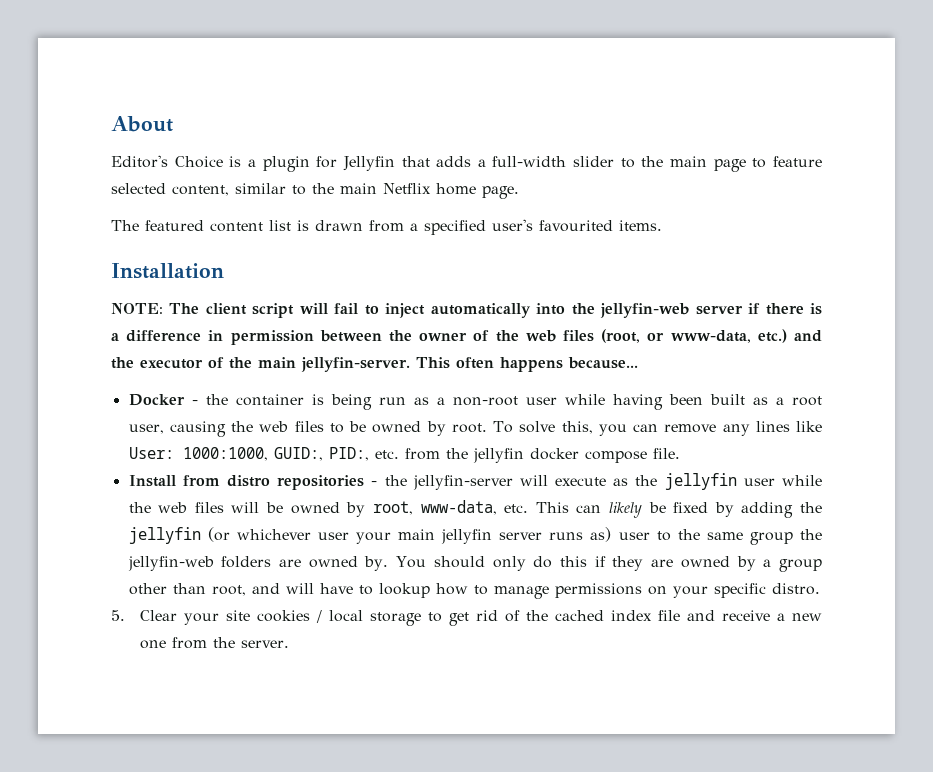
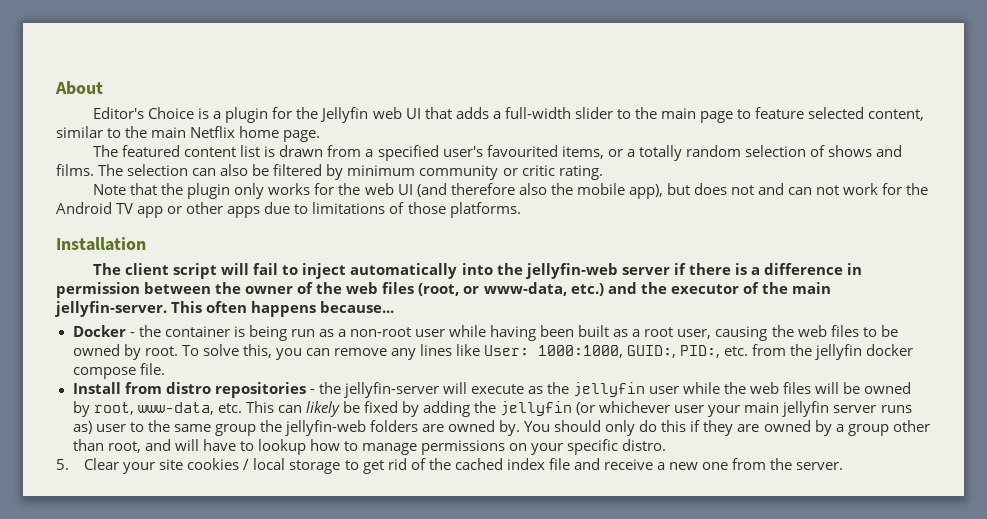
- Editor's Choice is a plugin for Jellyfin that adds a full-width slider to the main page to feature selected content, similar to the main Netflix home page.
+ Editor's Choice is a plugin for the Jellyfin web UI that adds a full-width slider to the main page to feature selected content, similar to the main Netflix home page.
- The featured content list is drawn from a specified user's favourited items.
+ The featured content list is drawn from a specified user's favourited items, or a totally random selection of shows and films. The selection can also be filtered by minimum community or critic rating.
+ Note that the plugin only works for the web UI (and therefore also the mobile app), but does not and can not work for the Android TV app or other apps due to limitations of those platforms.
- NOTE: The client script will fail to inject automatically into the jellyfin-web server if there is a difference in permission between the owner of the web files (root, or www-data, etc.) and the executor of the main jellyfin-server.
+ The client script will fail to inject automatically into the jellyfin-web server if there is a difference in permission between the owner of the web files (root, or www-data, etc.) and the executor of the main jellyfin-server.

